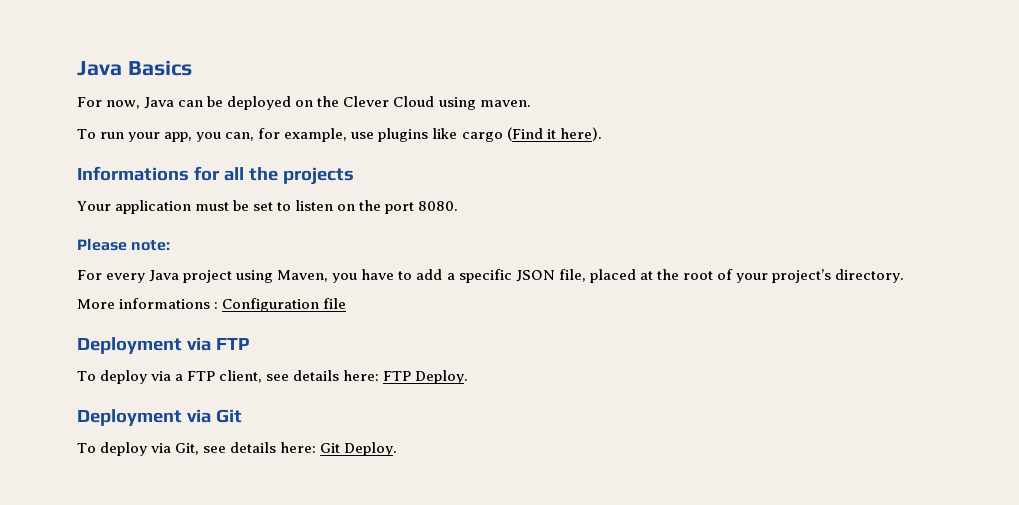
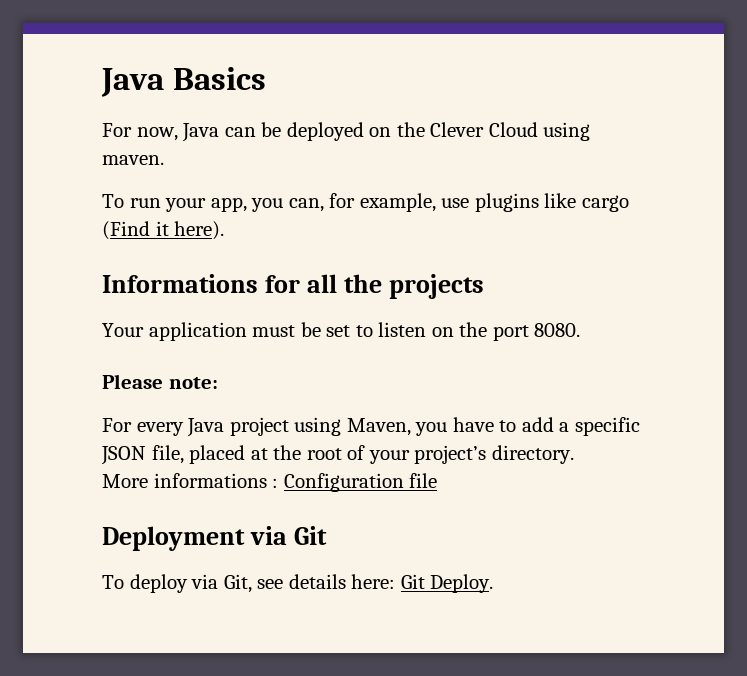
- Deployment via FTP
- To deploy via a FTP client, see details here: FTP Deploy.

